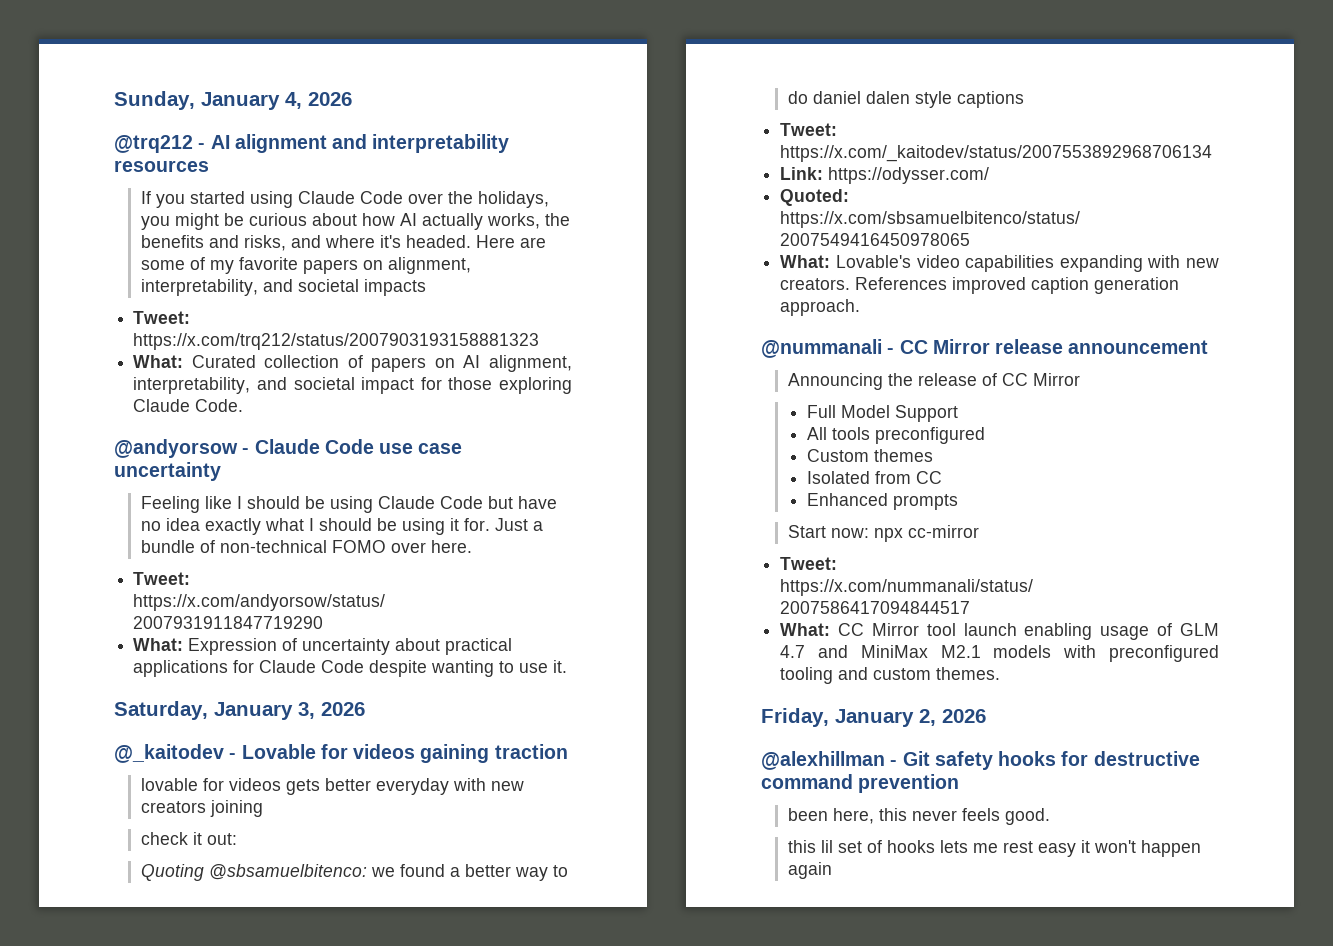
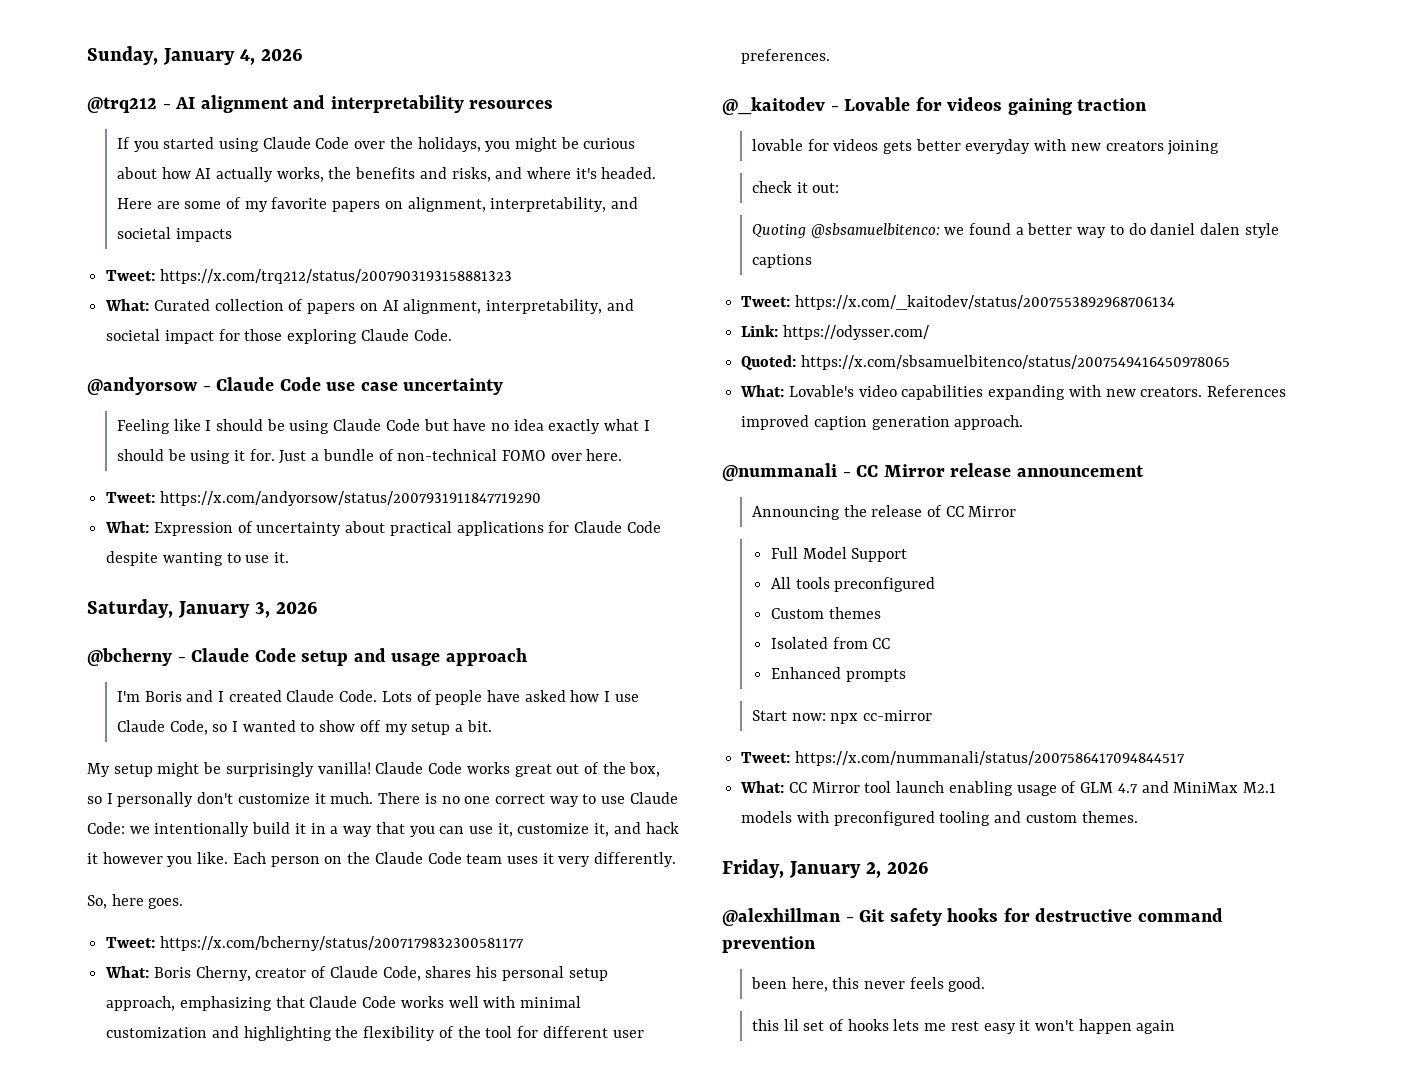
+ @bcherny - Claude Code setup and usage approach
+ I'm Boris and I created Claude Code. Lots of people have asked how I use Claude Code, so I wanted to show off my setup a bit.
+ My setup might be surprisingly vanilla! Claude Code works great out of the box, so I personally don't customize it much. There is no one correct way to use Claude Code: we intentionally build it in a way that you can use it, customize it, and hack it however you like. Each person on the Claude Code team uses it very differently.
+ So, here goes.
+ Tweet: https://x.com/bcherny/status/2007179832300581177
+ What: Boris Cherny, creator of Claude Code, shares his personal setup approach, emphasizing that Claude Code works well with minimal customization and highlighting the flexibility of the tool for different user preferences.

